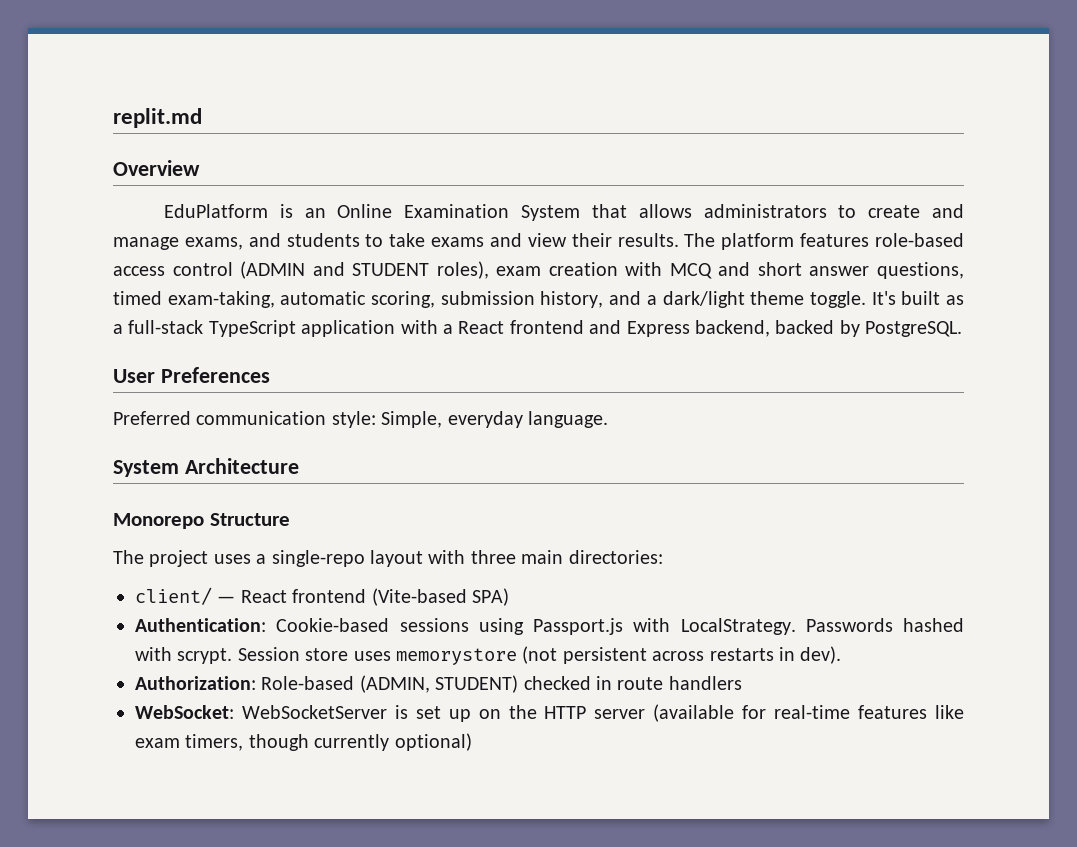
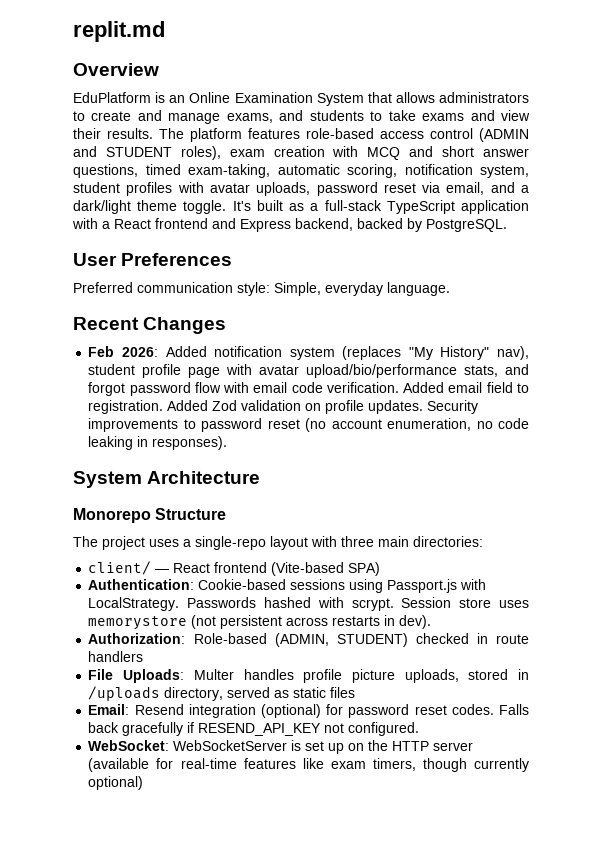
- The platform features role-based access control (ADMIN and STUDENT roles), exam creation with MCQ and short answer questions, timed exam-taking, automatic scoring, submission history, and a dark/light theme toggle.
+ The platform features role-based access control (ADMIN and STUDENT roles), exam creation with MCQ and short answer questions, timed exam-taking, automatic scoring, notification system, student profiles with avatar uploads, password reset via email, and a dark/light theme toggle.
+ Recent Changes
+ Feb 2026: Added notification system (replaces "My History" nav), student profile page with avatar upload/bio/performance stats, and forgot password flow with email code verification. Added email field to registration. Added Zod validation on profile updates. Security improvements to password reset (no account enumeration, no code leaking in responses).
+ File Uploads: Multer handles profile picture uploads, stored in /uploads directory, served as static files
+ Email: Resend integration (optional) for password reset codes. Falls back gracefully if RESEND_API_KEY not configured.

